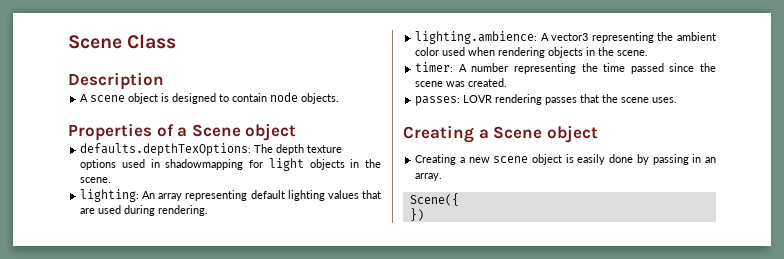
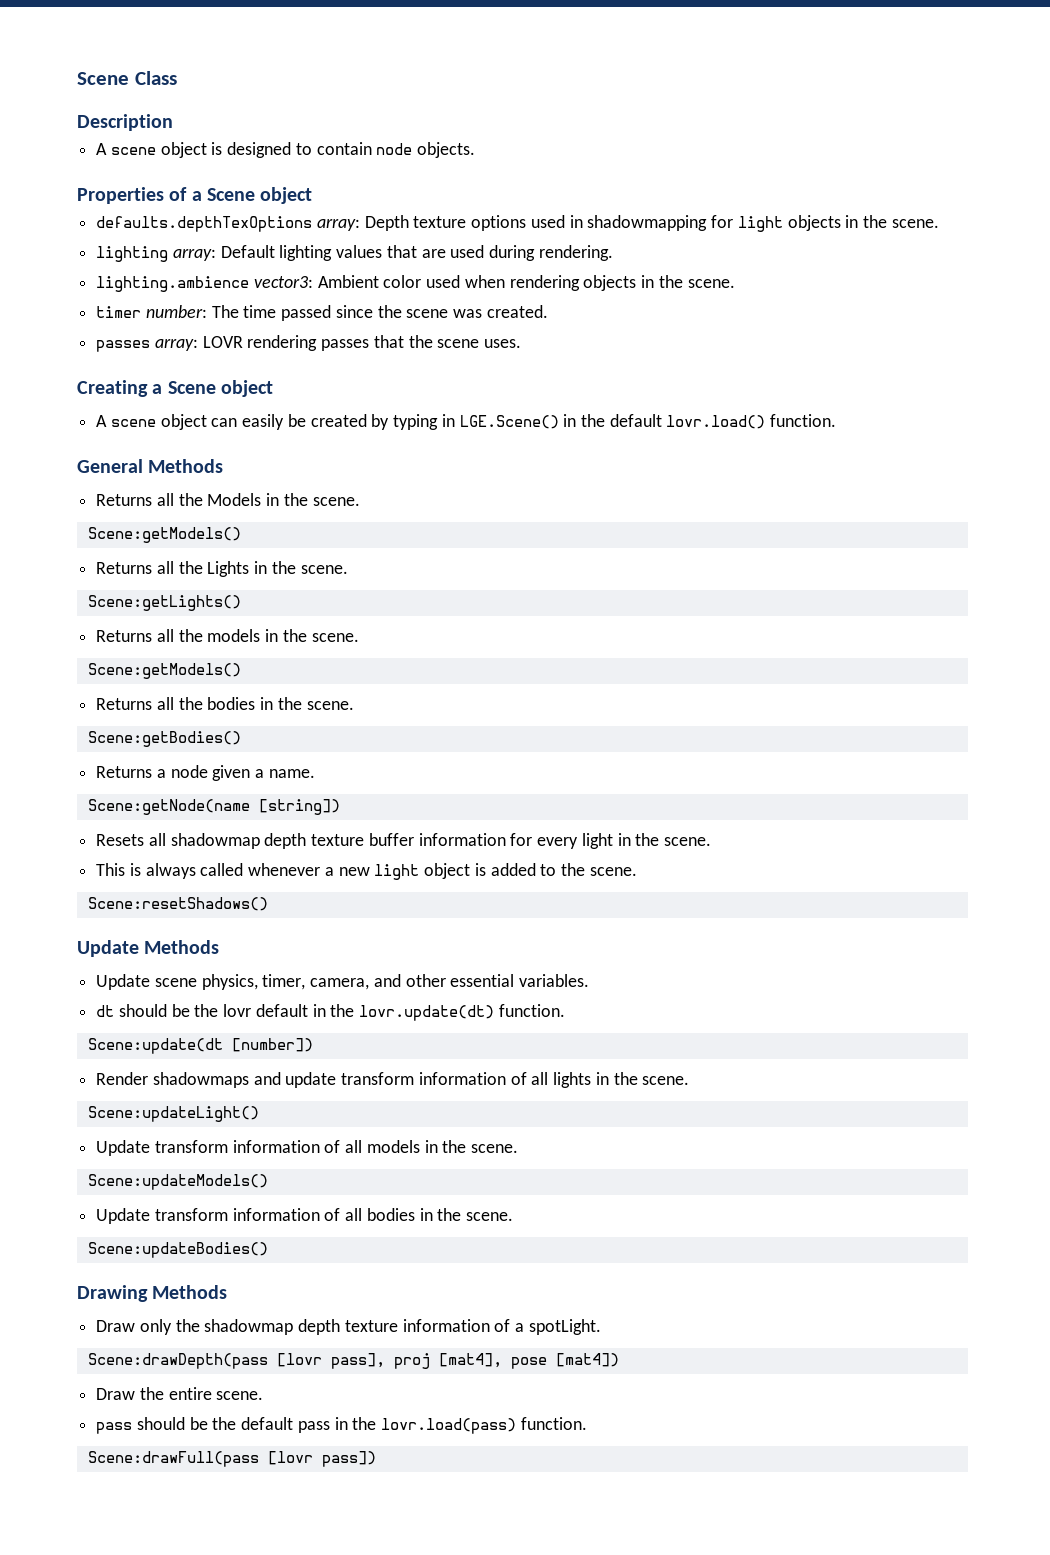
- defaults.depthTexOptions: The depth texture options used in shadowmapping for light objects in the scene.
+ defaults.depthTexOptions array: Depth texture options used in shadowmapping for light objects in the scene.
- lighting: An array representing default lighting values that are used during rendering.
+ lighting array: Default lighting values that are used during rendering.
- lighting.ambience: A vector3 representing the ambient color used when rendering objects in the scene.
+ lighting.ambience vector3: Ambient color used when rendering objects in the scene.
- timer: A number representing the time passed since the scene was created.
+ timer number: The time passed since the scene was created.
- passes: LOVR rendering passes that the scene uses.
+ passes array: LOVR rendering passes that the scene uses.
- Creating a new scene object is easily done by passing in an array.
- Scene({
- })
+ A scene object can easily be created by typing in LGE.Scene() in the default lovr.load() function.
+ General Methods
+ Returns all the Models in the scene.
+ Scene:getModels()
+ Returns all the Lights in the scene.
+ Scene:getLights()
+ Returns all the models in the scene.
+ Scene:getModels()
+ Returns all the bodies in the scene.
+ Scene:getBodies()
+ Returns a node given a name.
+ Scene:getNode(name [string])
+ Resets all shadowmap depth texture buffer information for every light in the scene.
+ This is always called whenever a new light object is added to the scene.
+ Scene:resetShadows()
+ Update Methods
+ Update scene physics, timer, camera, and other essential variables.
+ dt should be the lovr default in the lovr.update(dt) function.
+ Scene:update(dt [number])
+ Render shadowmaps and update transform information of all lights in the scene.
+ Scene:updateLight()
+ Update transform information of all models in the scene.
+ Scene:updateModels()
+ Update transform information of all bodies in the scene.
+ Scene:updateBodies()
+ Drawing Methods
+ Draw only the shadowmap depth texture information of a spotLight.
+ Scene:drawDepth(pass [lovr pass], proj [mat4], pose [mat4])
+ Draw the entire scene.
+ pass should be the default pass in the lovr.load(pass) function.
+ Scene:drawFull(pass [lovr pass])

